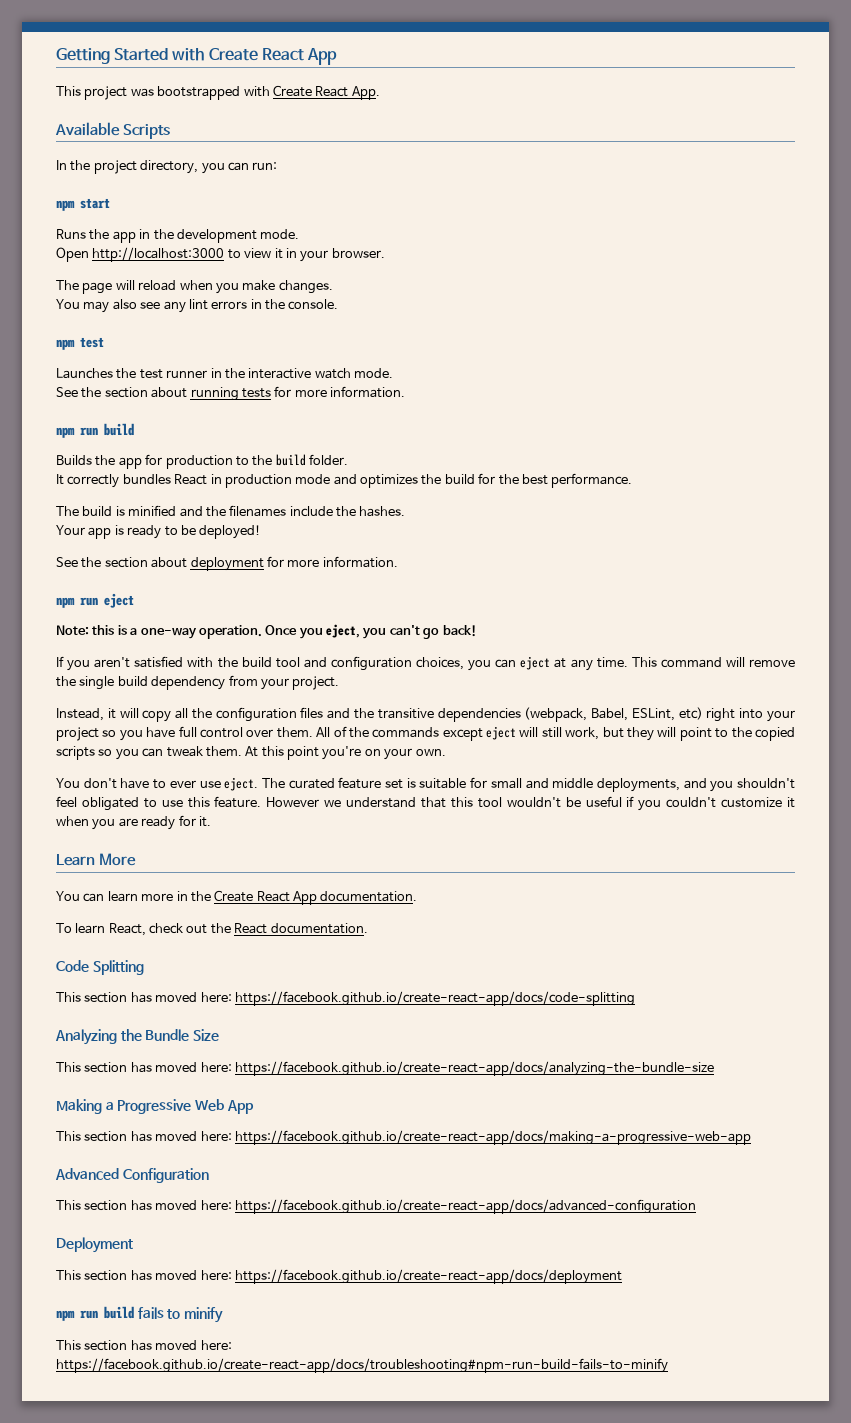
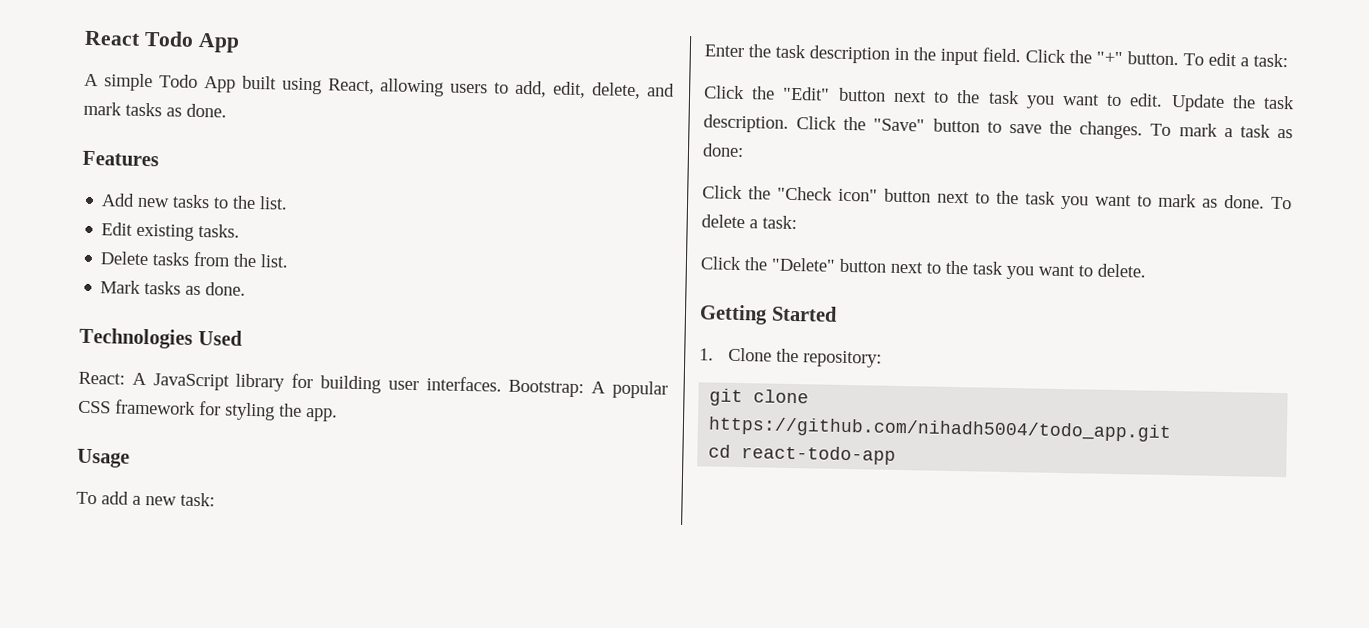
- Getting Started with Create React App
- This project was bootstrapped with Create React App.
- Available Scripts
- In the project directory, you can run:
- npm start
- Runs the app in the development mode.
- Open http://localhost:3000 to view it in your browser.
- The page will reload when you make changes.
- You may also see any lint errors in the console.
- npm test
- Launches the test runner in the interactive watch mode.
- See the section about running tests for more information.
- npm run build
- Builds the app for production to the build folder.
- It correctly bundles React in production mode and optimizes the build for the best performance.
- The build is minified and the filenames include the hashes.
- Your app is ready to be deployed!
- See the section about deployment for more information.
- npm run eject
- Note: this is a one-way operation. Once you eject, you can't go back!
- If you aren't satisfied with the build tool and configuration choices, you can eject at any time. This command will remove the single build dependency from your project.
- Instead, it will copy all the configuration files and the transitive dependencies (webpack, Babel, ESLint, etc) right into your project so you have full control over them. All of the commands except eject will still work, but they will point to the copied scripts so you can tweak them. At this point you're on your own.
- You don't have to ever use eject. The curated feature set is suitable for small and middle deployments, and you shouldn't feel obligated to use this feature. However we understand that this tool wouldn't be useful if you couldn't customize it when you are ready for it.
- Learn More
- You can learn more in the Create React App documentation.
- To learn React, check out the React documentation.
- Code Splitting
- This section has moved here: https://facebook.github.io/create-react-app/docs/code-splitting
- Analyzing the Bundle Size
- This section has moved here: https://facebook.github.io/create-react-app/docs/analyzing-the-bundle-size
- Making a Progressive Web App
- This section has moved here: https://facebook.github.io/create-react-app/docs/making-a-progressive-web-app
- Advanced Configuration
- This section has moved here: https://facebook.github.io/create-react-app/docs/advanced-configuration
- Deployment
- This section has moved here: https://facebook.github.io/create-react-app/docs/deployment
- npm run build fails to minify
- This section has moved here: https://facebook.github.io/create-react-app/docs/troubleshooting#npm-run-build-fails-to-minify
+ React Todo App
+ A simple Todo App built using React, allowing users to add, edit, delete, and mark tasks as done.
+ Features
+ Add new tasks to the list.
+ Edit existing tasks.
+ Delete tasks from the list.
+ Mark tasks as done.
+ Technologies Used
+ React: A JavaScript library for building user interfaces. Bootstrap: A popular CSS framework for styling the app.
+ Usage
+ To add a new task:
+ Enter the task description in the input field. Click the "+" button. To edit a task:
+ Click the "Edit" button next to the task you want to edit. Update the task description. Click the "Save" button to save the changes. To mark a task as done:
+ Click the "Check icon" button next to the task you want to mark as done. To delete a task:
+ Click the "Delete" button next to the task you want to delete.
+ Getting Started
+ 1. Clone the repository:
+ git clone https://github.com/nihadh5004/todo_app.git
+ cd react-todo-app

